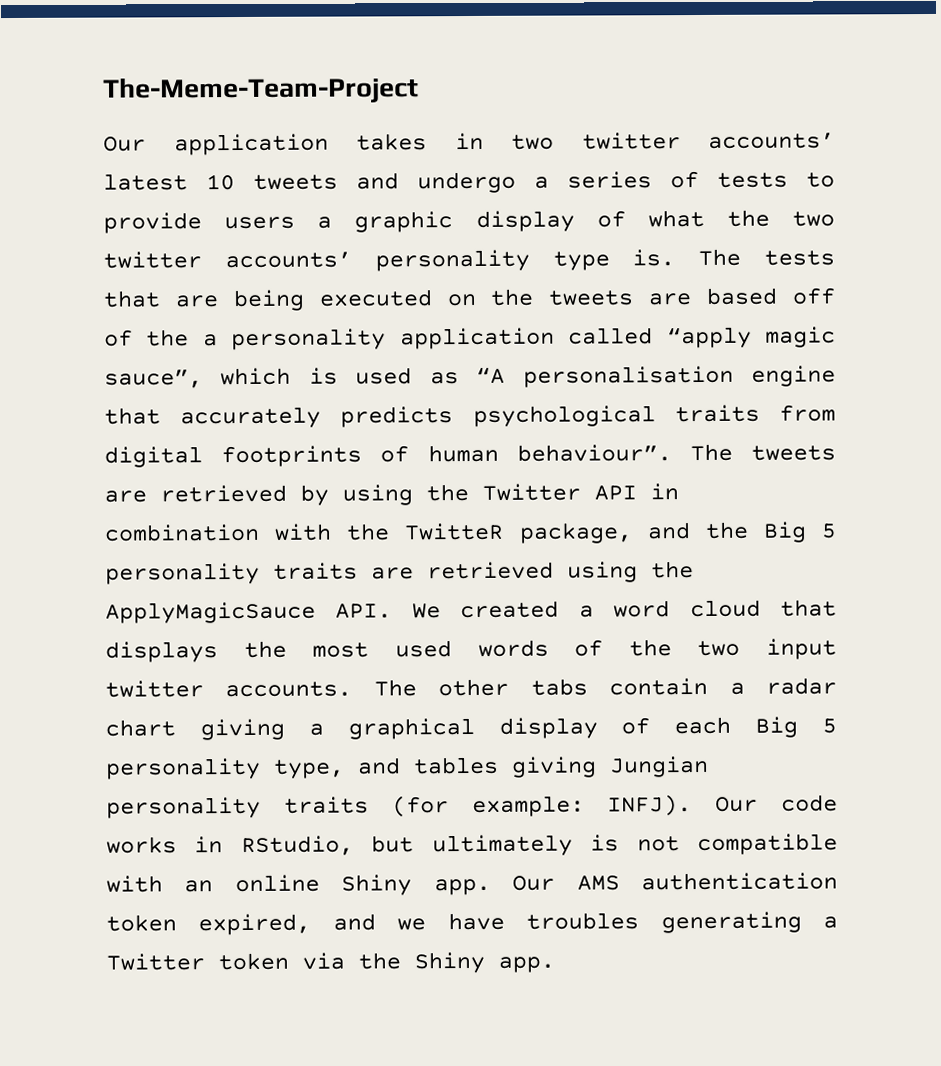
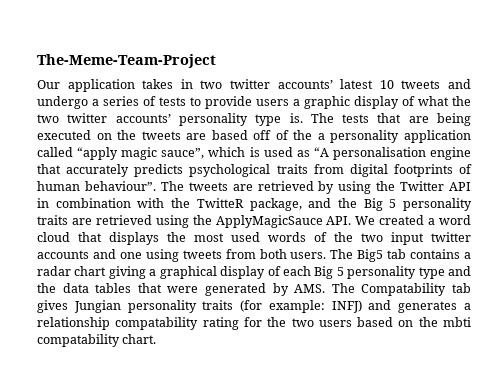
- The tweets are retrieved by using the Twitter API in combination with the TwitteR package, and the Big 5 personality traits are retrieved using the ApplyMagicSauce API. We created a word cloud that displays the most used words of the two input twitter accounts. The other tabs contain a radar chart giving a graphical display of each Big 5 personality type, and tables giving Jungian personality traits (for example: INFJ). Our code works in RStudio, but ultimately is not compatible with an online Shiny app. Our AMS authentication token expired, and we have troubles generating a Twitter token via the Shiny app.
+ The tweets are retrieved by using the Twitter API in combination with the TwitteR package, and the Big 5 personality traits are retrieved using the ApplyMagicSauce API. We created a word cloud that displays the most used words of the two input twitter accounts and one using tweets from both users. The Big5 tab contains a radar chart giving a graphical display of each Big 5 personality type and the data tables that were generated by AMS. The Compatability tab gives Jungian personality traits (for example: INFJ) and generates a relationship compatability rating for the two users based on the mbti compatability chart.

